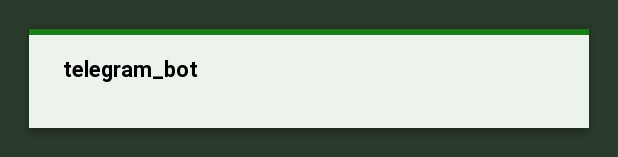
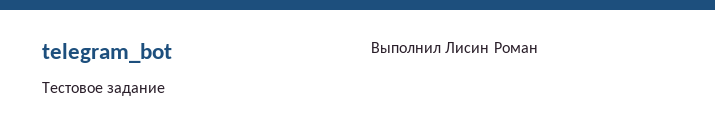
+ Тестовое задание
+ Выполнил Лисин Роман

